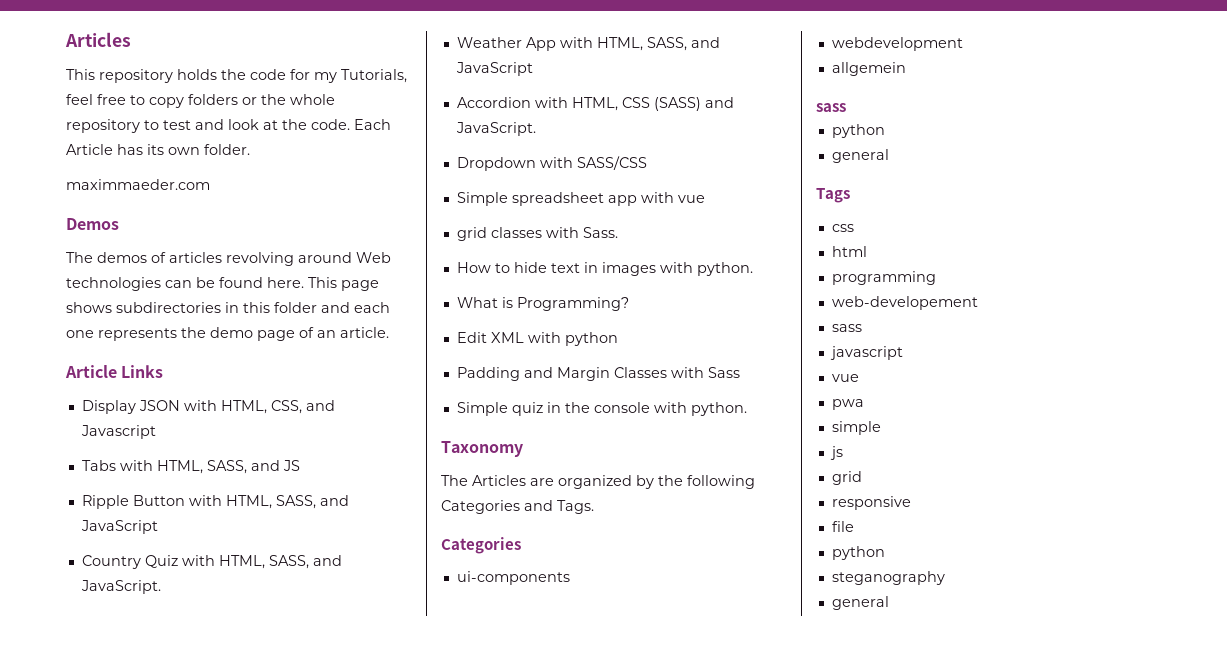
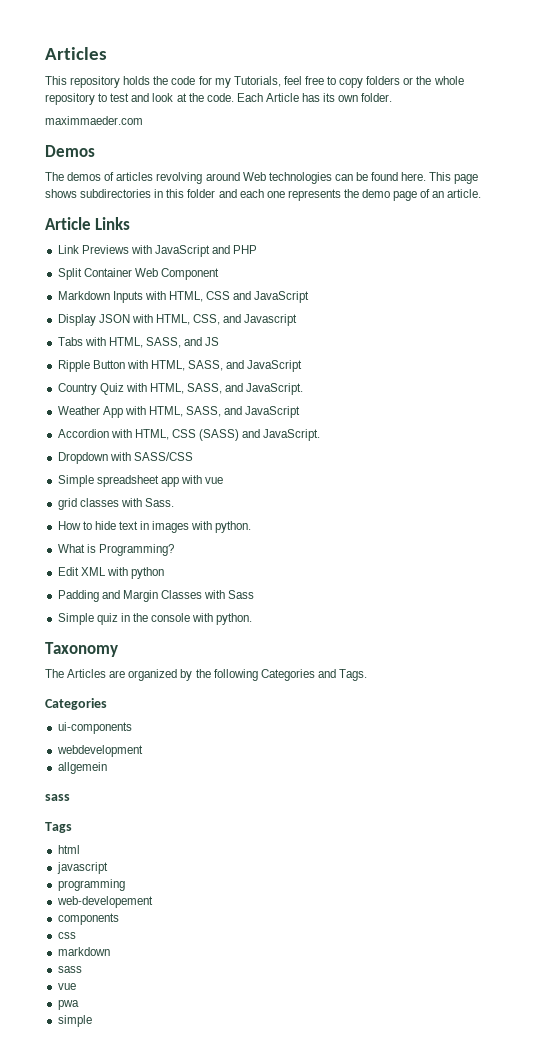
+ Link Previews with JavaScript and PHP
+ Split Container Web Component
+ Markdown Inputs with HTML, CSS and JavaScript
  allgemein
  sass
- python
- general
- css
  html
+ javascript
  web-developement
+ components
+ css
+ markdown
  sass
- javascript
- js
- grid
- responsive
- file
- python
- steganography
- general

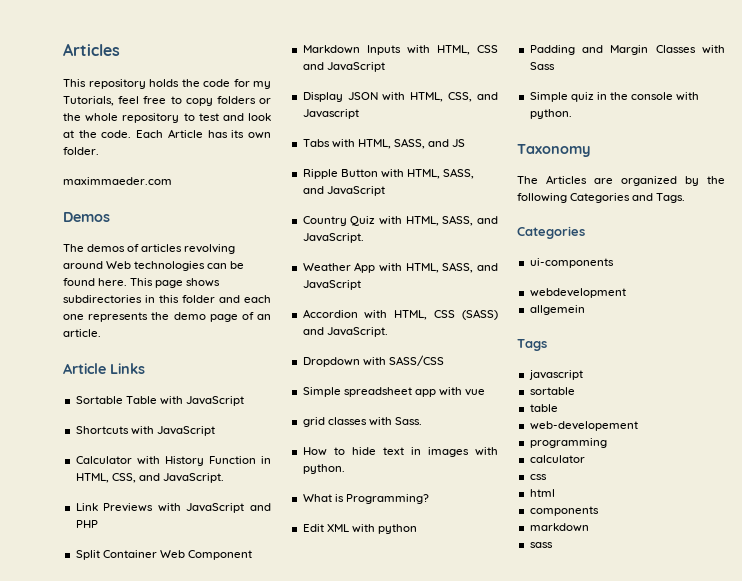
+ Sortable Table with JavaScript
+ Shortcuts with JavaScript
+ Calculator with History Function in HTML, CSS, and JavaScript.
  allgemein
- sass
  Tags
+ javascript
+ sortable
+ table
+ web-developement
+ programming
+ calculator
+ css
  html
- javascript
- programming
- web-developement
- css
  markdown
  sass
- vue
- pwa
- simple

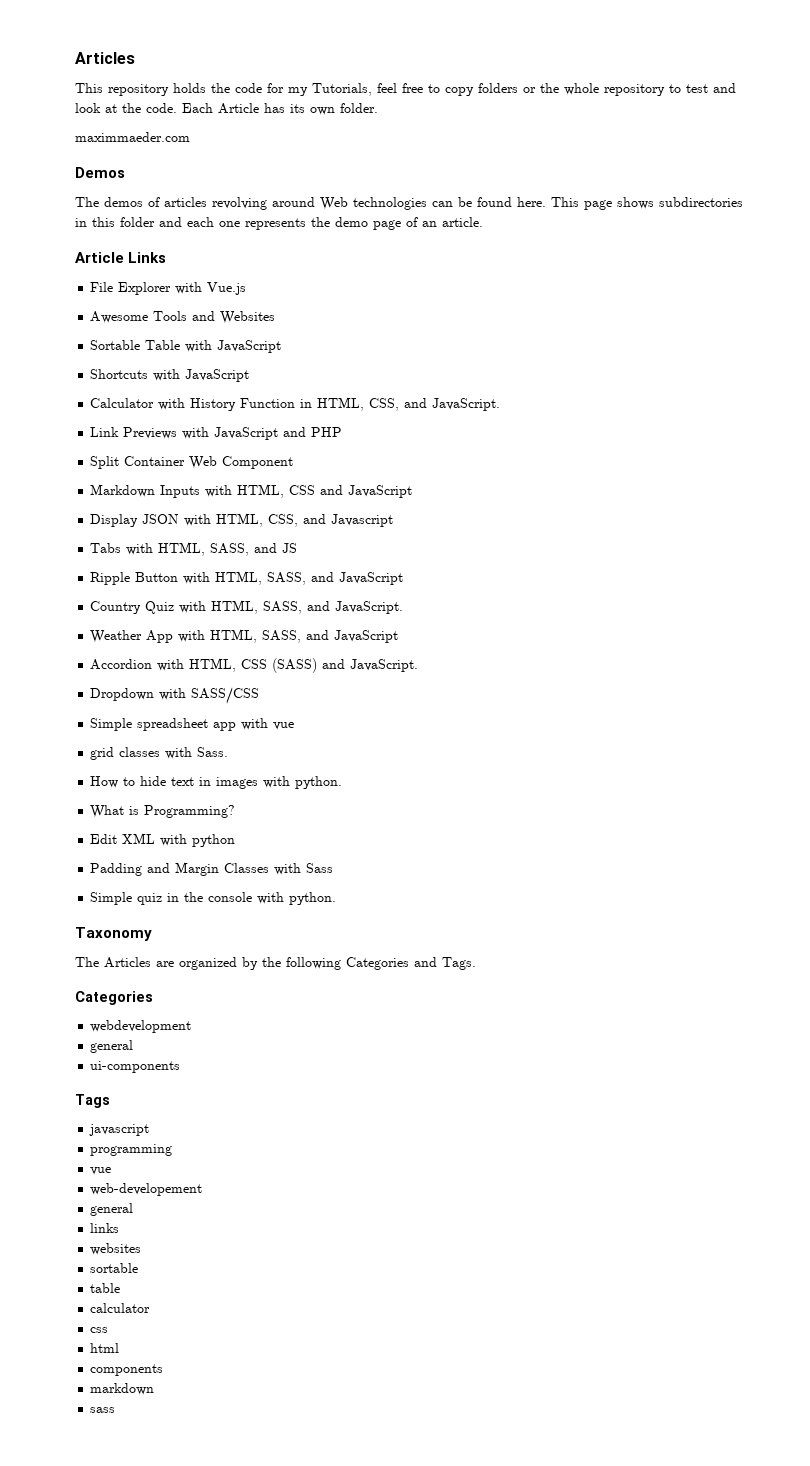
+ File Explorer with Vue.js
+ Awesome Tools and Websites
- ui-components
  webdevelopment
- allgemein
+ general
+ ui-components
+ programming
+ vue
+ web-developement
+ general
+ links
+ websites
- web-developement
- programming

